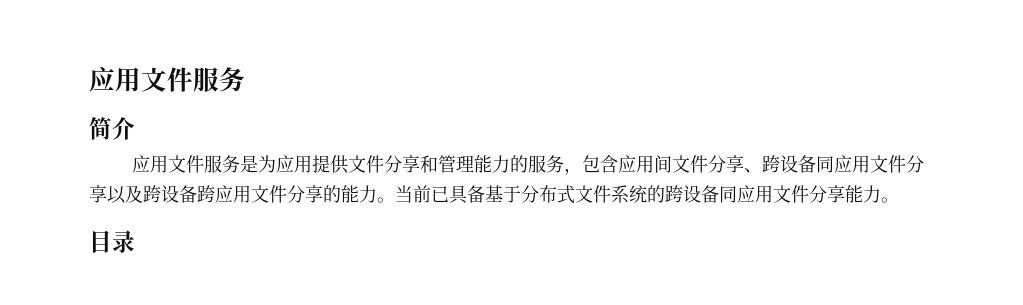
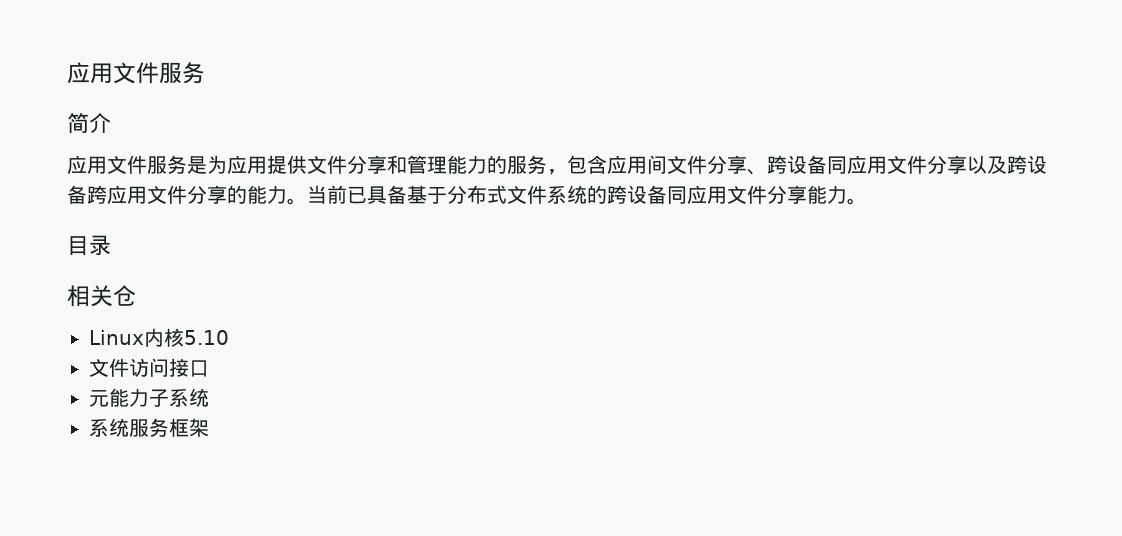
+ 相关仓
+ Linux内核5.10
+ 文件访问接口
+ 元能力子系统
+ 系统服务框架

